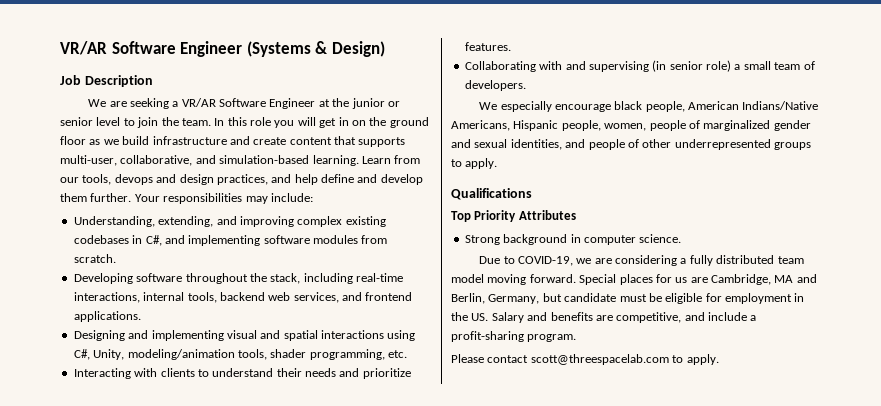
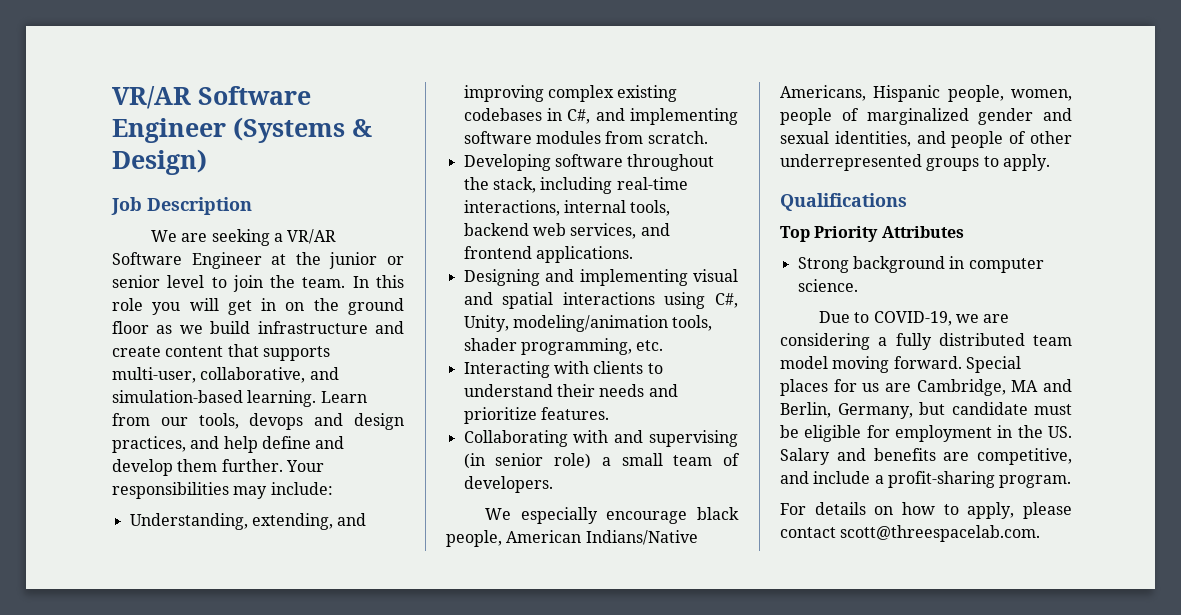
- Please contact scott@threespacelab.com to apply.
+ For details on how to apply, please contact scott@threespacelab.com.

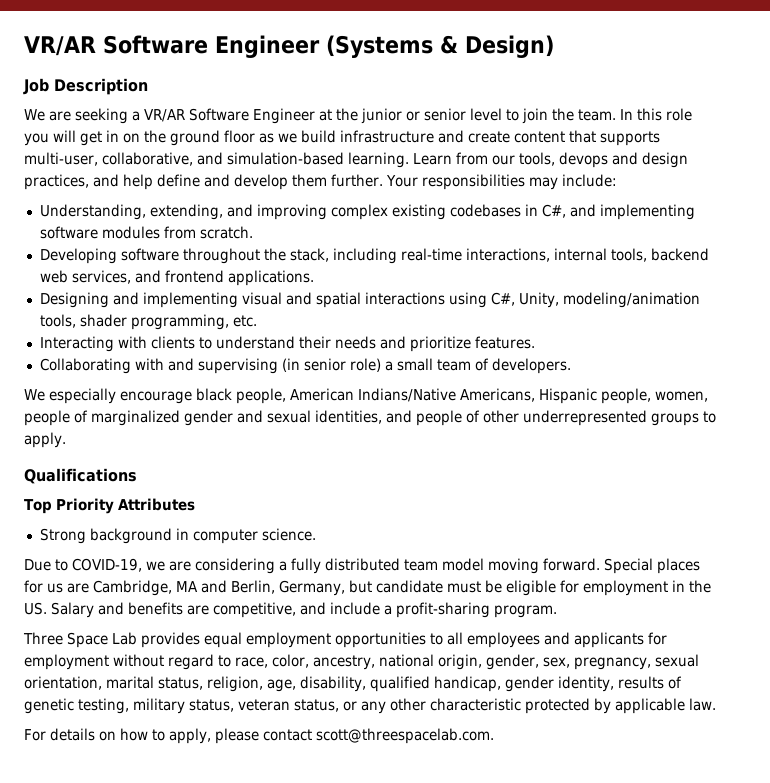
+ Three Space Lab provides equal employment opportunities to all employees and applicants for employment without regard to race, color, ancestry, national origin, gender, sex, pregnancy, sexual orientation, marital status, religion, age, disability, qualified handicap, gender identity, results of genetic testing, military status, veteran status, or any other characteristic protected by applicable law.

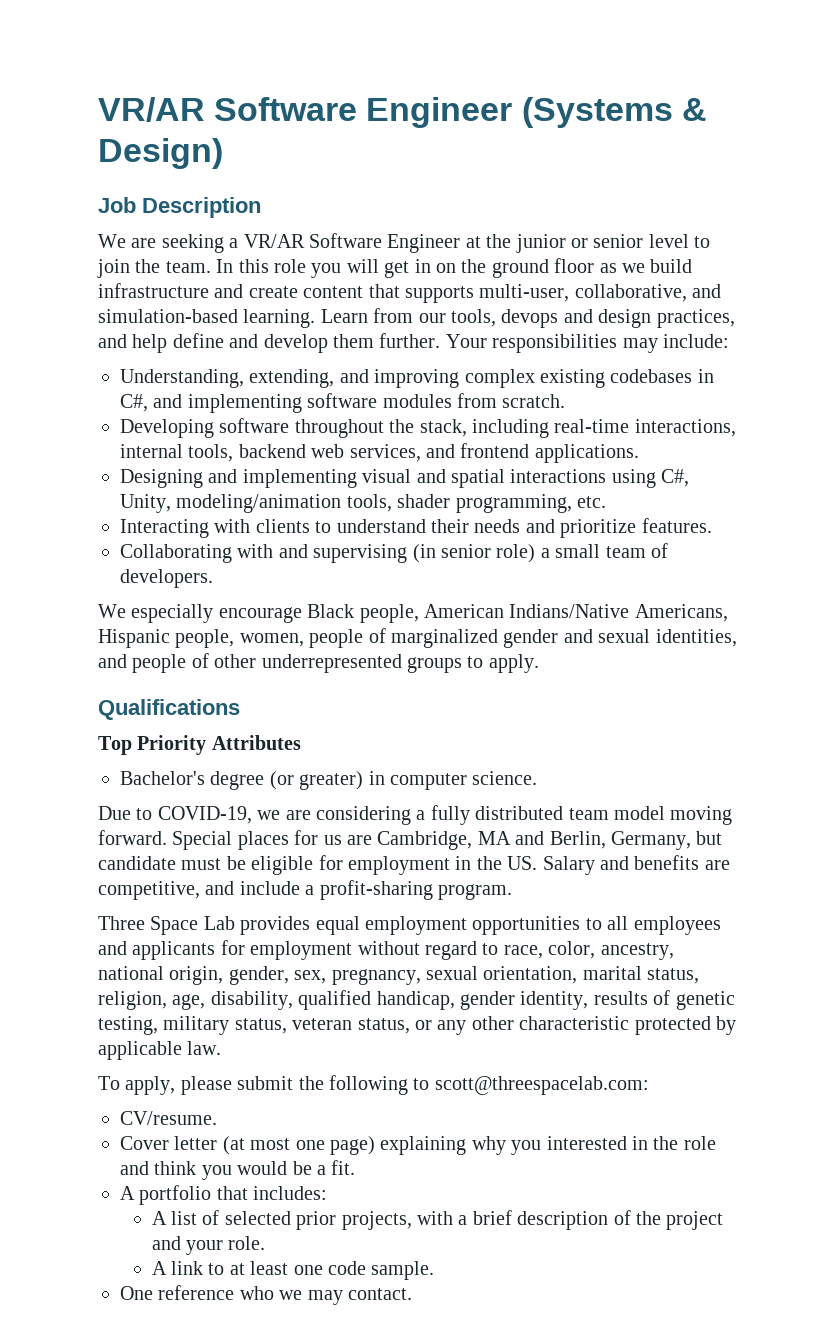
- We especially encourage black people, American Indians/Native Americans, Hispanic people, women, people of marginalized gender and sexual identities, and people of other underrepresented groups to apply.
+ We especially encourage Black people, American Indians/Native Americans, Hispanic people, women, people of marginalized gender and sexual identities, and people of other underrepresented groups to apply.
- Strong background in computer science.
+ Bachelor's degree (or greater) in computer science.
- For details on how to apply, please contact scott@threespacelab.com.
+ To apply, please submit the following to scott@threespacelab.com:
+ CV/resume.
+ Cover letter (at most one page) explaining why you interested in the role and think you would be a fit.
+ A portfolio that includes:
+ A list of selected prior projects, with a brief description of the project and your role.
+ A link to at least one code sample.
+ One reference who we may contact.

